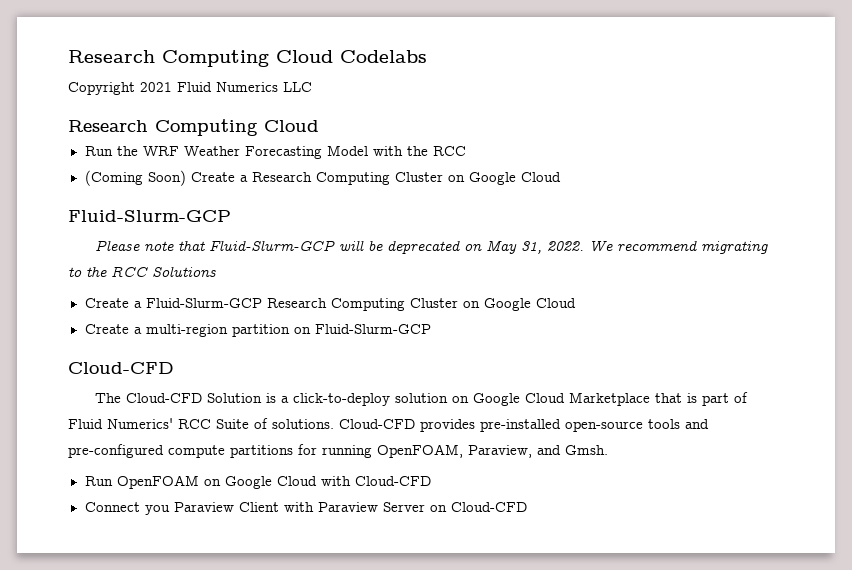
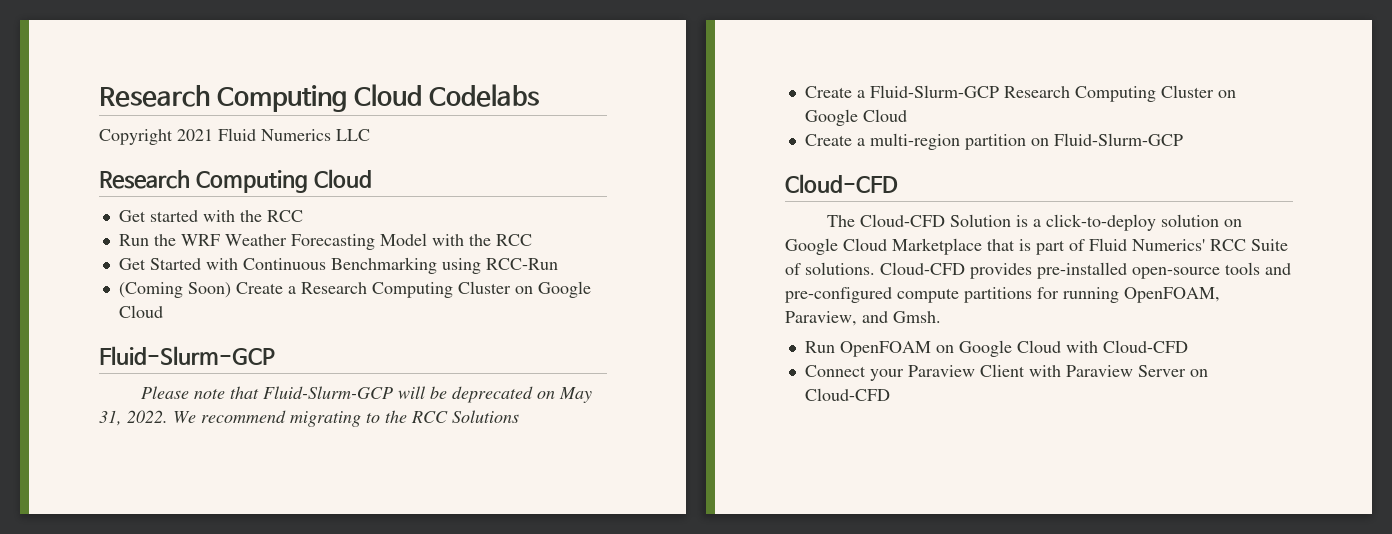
+ Get started with the RCC
+ Get Started with Continuous Benchmarking using RCC-Run
- Connect you Paraview Client with Paraview Server on Cloud-CFD
+ Connect your Paraview Client with Paraview Server on Cloud-CFD

